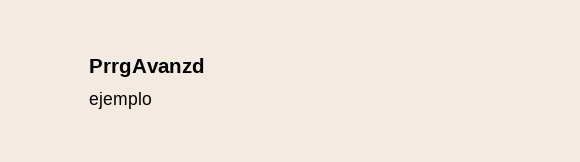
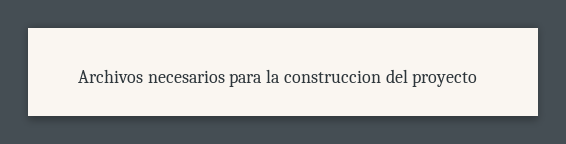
- PrrgAvanzd
- ejemplo
+ Archivos necesarios para la construccion del proyecto

